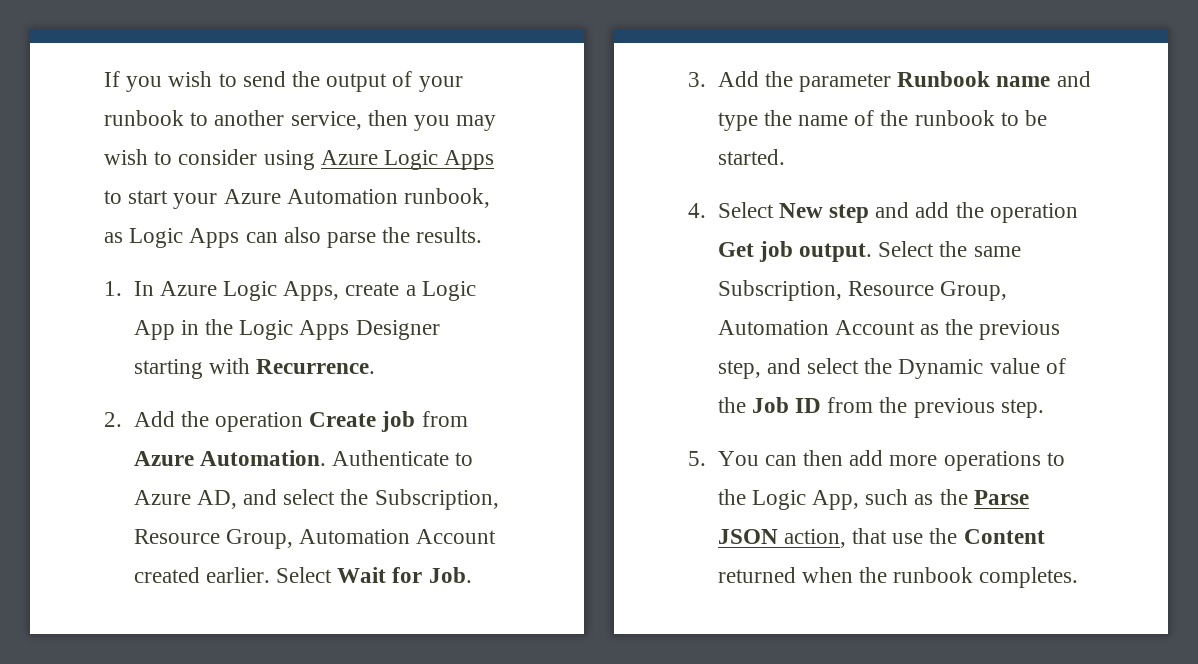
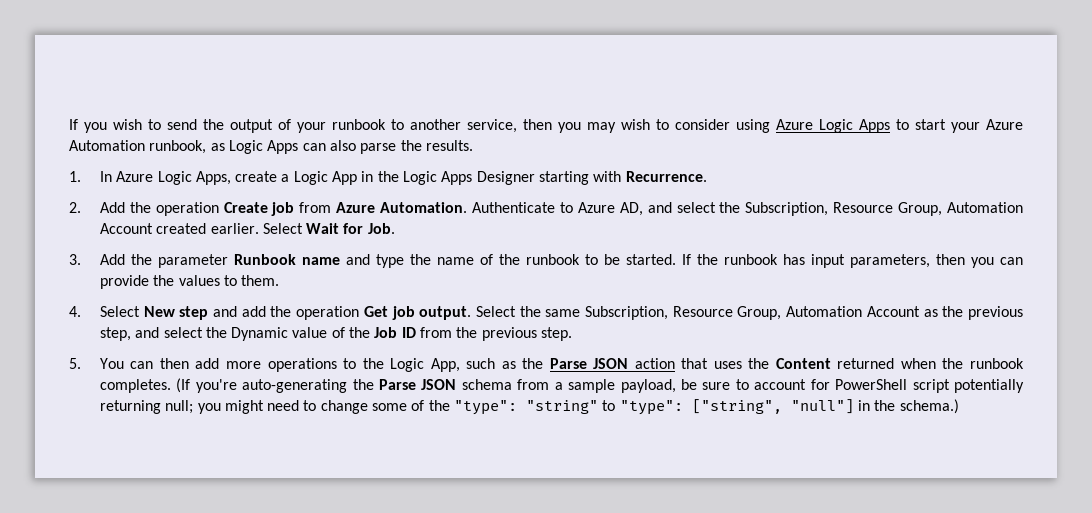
+ If the runbook has input parameters, then you can provide the values to them.
- 5. You can then add more operations to the Logic App, such as the Parse JSON action, that use the Content returned when the runbook completes.
+ 5. You can then add more operations to the Logic App, such as the Parse JSON action that uses the Content returned when the runbook completes.
+ (If you're auto-generating the Parse JSON schema from a sample payload, be sure to account for PowerShell script potentially returning null; you might need to change some of the "type": "string" to "type": ["string", "null"] in the schema.)

